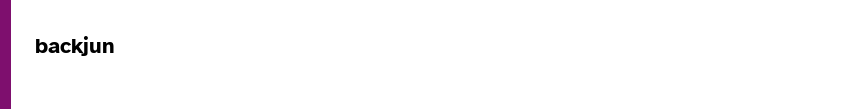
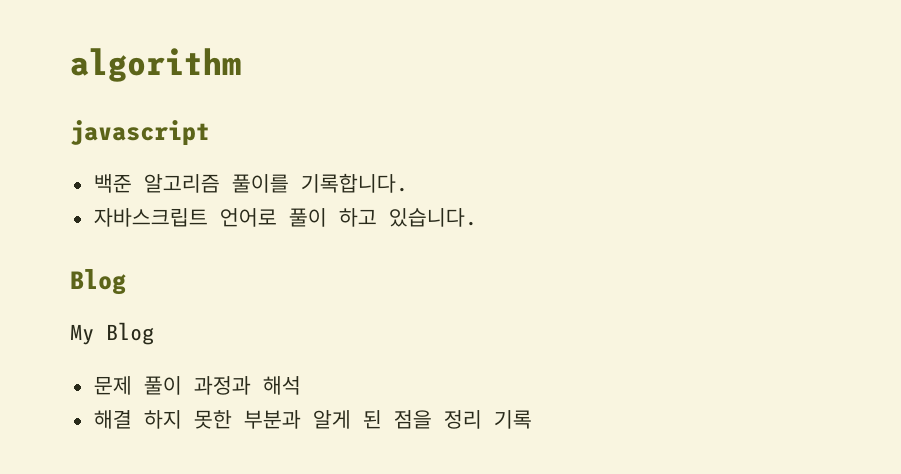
- backjun
+ algorithm
+ javascript
+ 백준 알고리즘 풀이를 기록합니다.
+ 자바스크립트 언어로 풀이 하고 있습니다.
+ Blog
+ My Blog
+ 문제 풀이 과정과 해석
+ 해결 하지 못한 부분과 알게 된 점을 정리 기록

